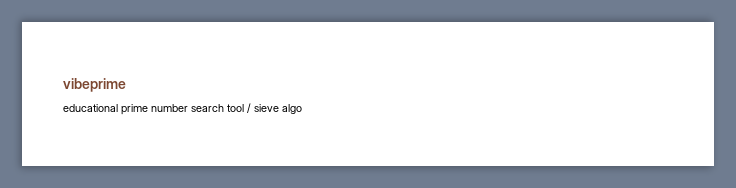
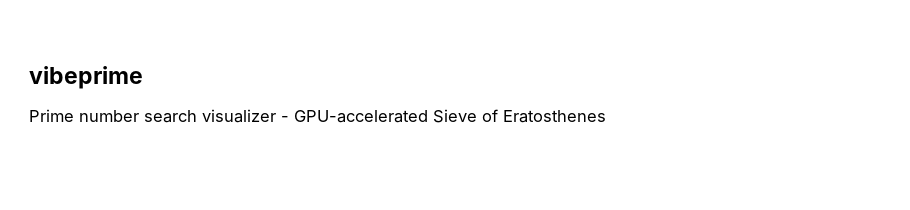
- educational prime number search tool / sieve algo
+ Prime number search visualizer - GPU-accelerated Sieve of Eratosthenes

